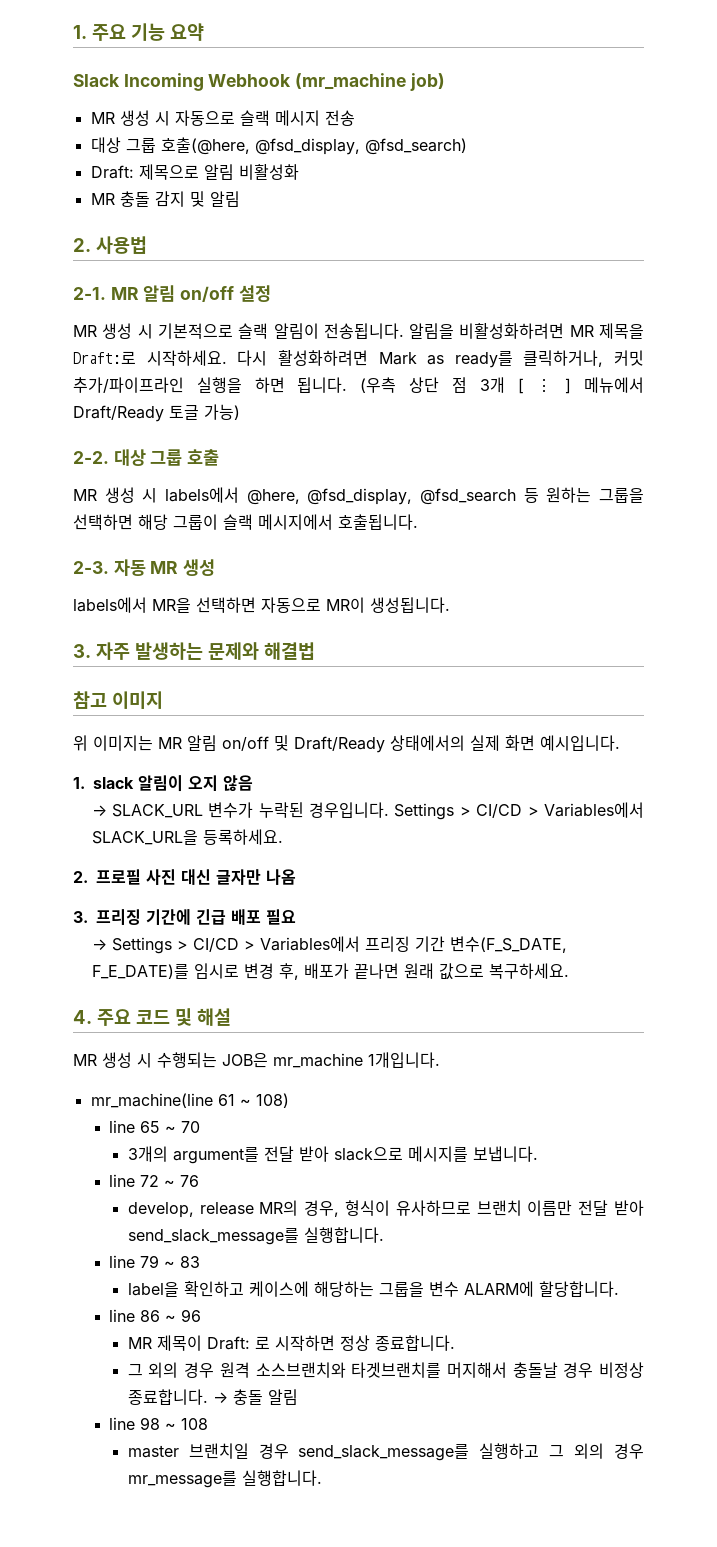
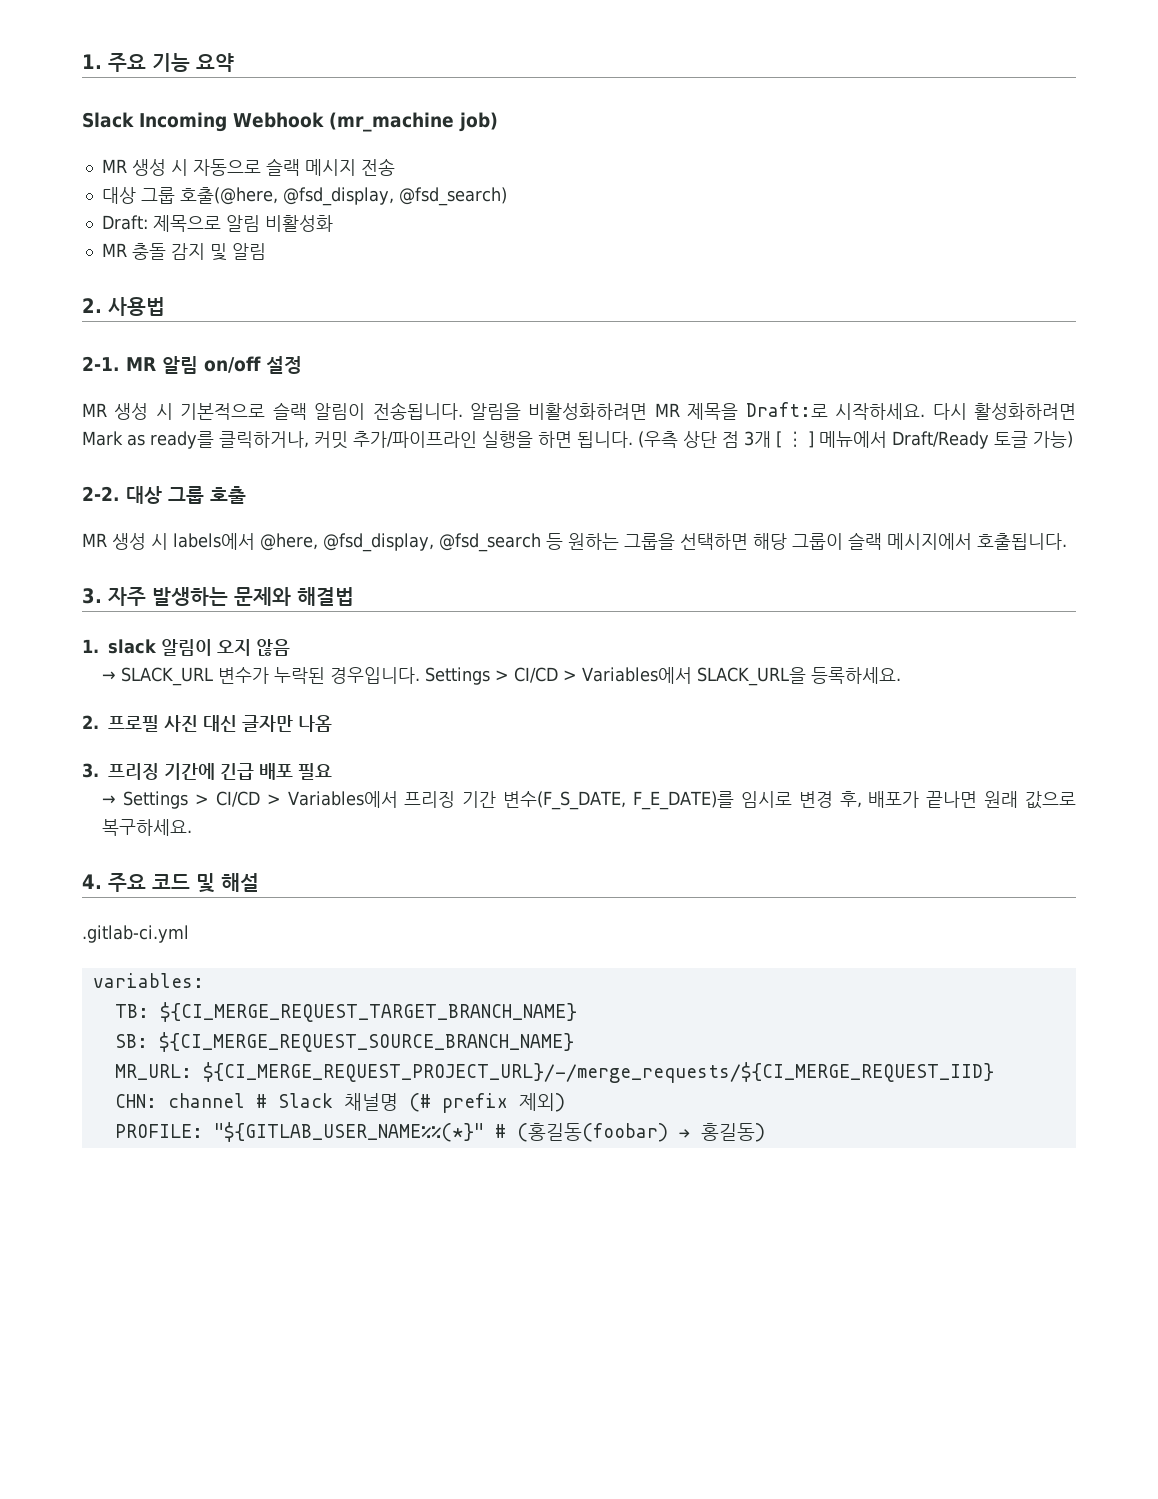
- 2-3. 자동 MR 생성
- labels에서 MR을 선택하면 자동으로 MR이 생성됩니다.
- 참고 이미지
- 위 이미지는 MR 알림 on/off 및 Draft/Ready 상태에서의 실제 화면 예시입니다.
- MR 생성 시 수행되는 JOB은 mr_machine 1개입니다.
- mr_machine(line 61 ~ 108)
- line 65 ~ 70
- 3개의 argument를 전달 받아 slack으로 메시지를 보냅니다.
- line 72 ~ 76
- develop, release MR의 경우, 형식이 유사하므로 브랜치 이름만 전달 받아 send_slack_message를 실행합니다.
- line 79 ~ 83
- label을 확인하고 케이스에 해당하는 그룹을 변수 ALARM에 할당합니다.
- line 86 ~ 96
- MR 제목이 Draft: 로 시작하면 정상 종료합니다.
- 그 외의 경우 원격 소스브랜치와 타겟브랜치를 머지해서 충돌날 경우 비정상 종료합니다. → 충돌 알림
- line 98 ~ 108
- master 브랜치일 경우 send_slack_message를 실행하고 그 외의 경우 mr_message를 실행합니다.
+ .gitlab-ci.yml
+ variables:
+ TB: ${CI_MERGE_REQUEST_TARGET_BRANCH_NAME}
+ SB: ${CI_MERGE_REQUEST_SOURCE_BRANCH_NAME}
+ MR_URL: ${CI_MERGE_REQUEST_PROJECT_URL}/-/merge_requests/${CI_MERGE_REQUEST_IID}
+ CHN: channel # Slack 채널명 (# prefix 제외)
+ PROFILE: "${GITLAB_USER_NAME%%(*}" # (홍길동(foobar) → 홍길동)

